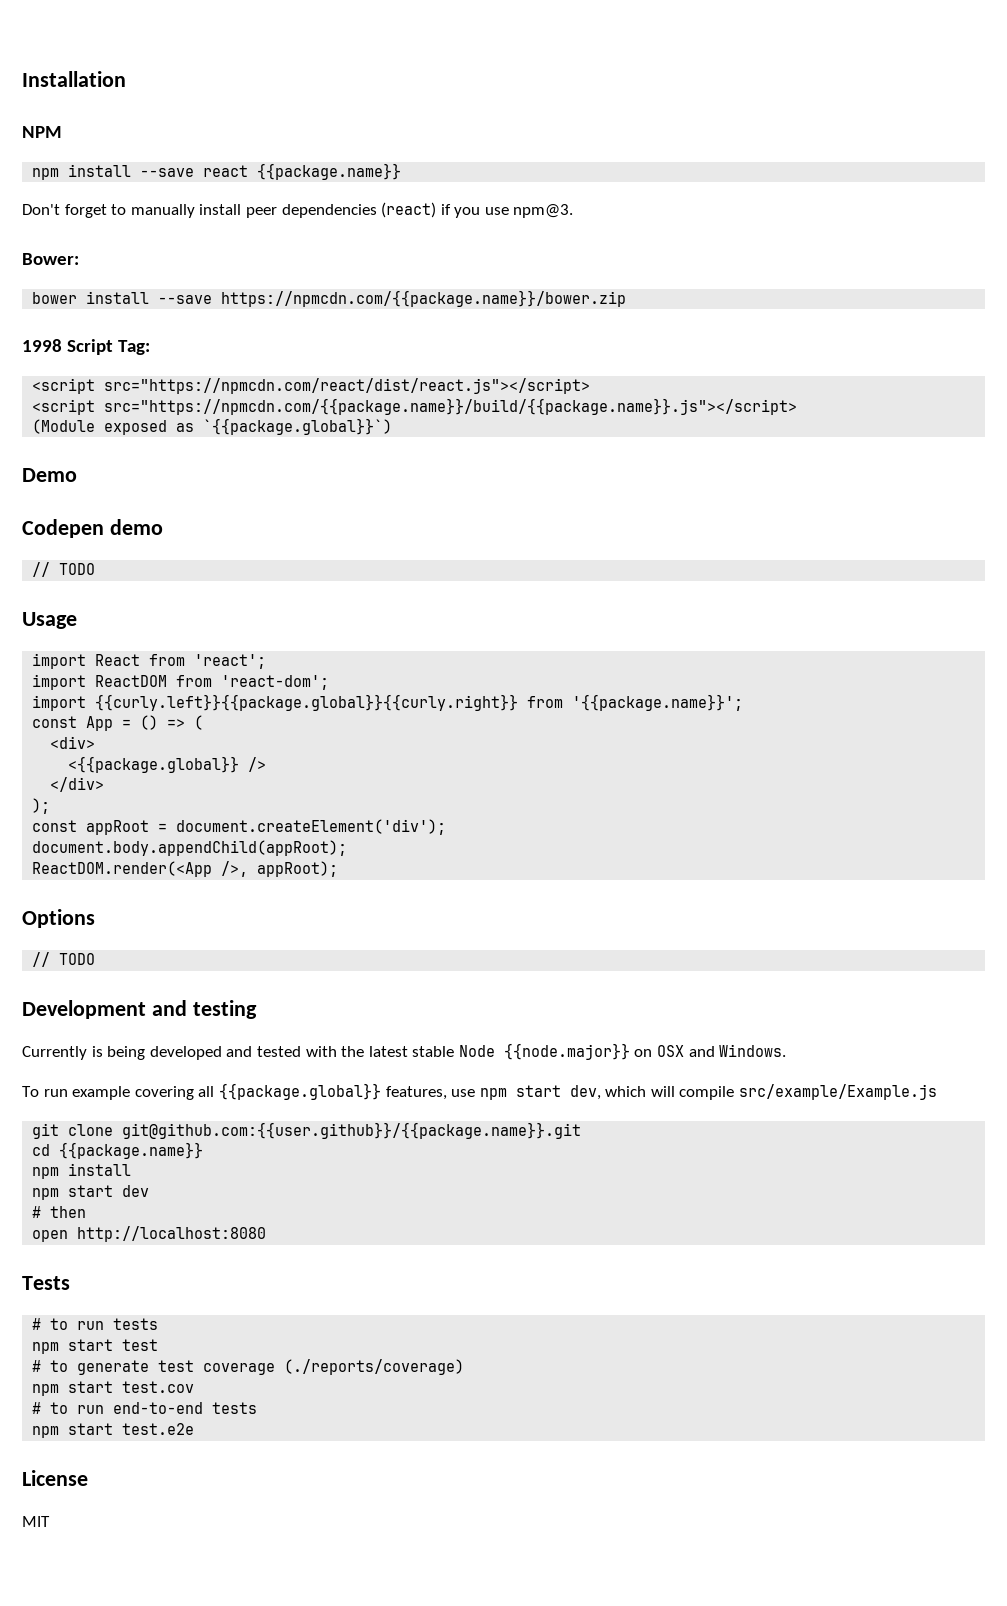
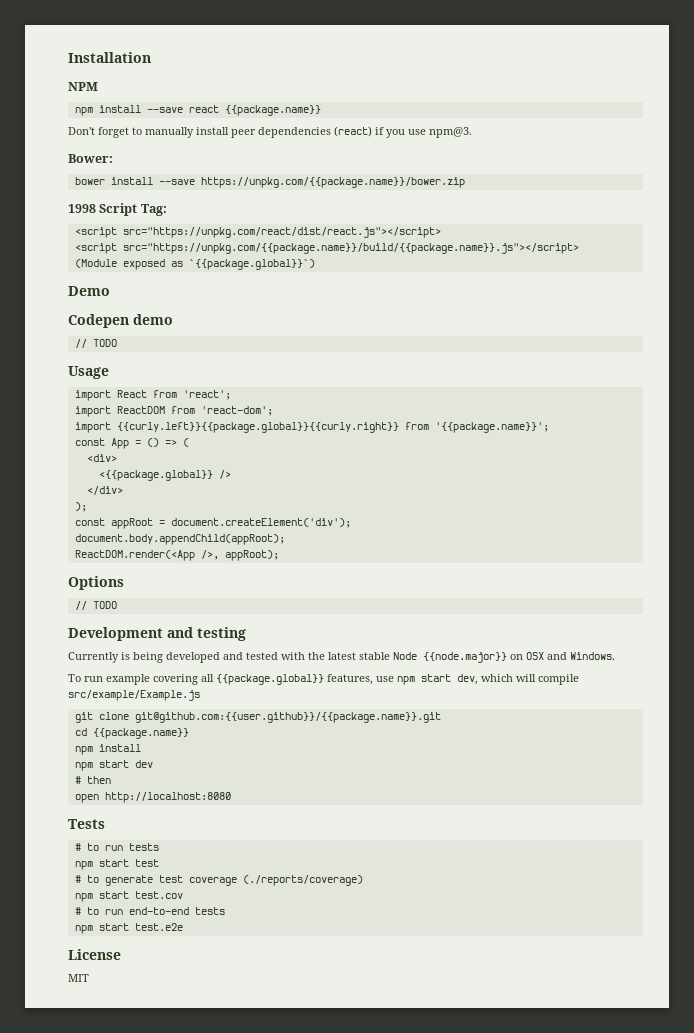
- bower install --save https://npmcdn.com/{{package.name}}/bower.zip
+ bower install --save https://unpkg.com/{{package.name}}/bower.zip
- <script src="https://npmcdn.com/react/dist/react.js"></script>
- <script src="https://npmcdn.com/{{package.name}}/build/{{package.name}}.js"></script>
+ <script src="https://unpkg.com/react/dist/react.js"></script>
+ <script src="https://unpkg.com/{{package.name}}/build/{{package.name}}.js"></script>

